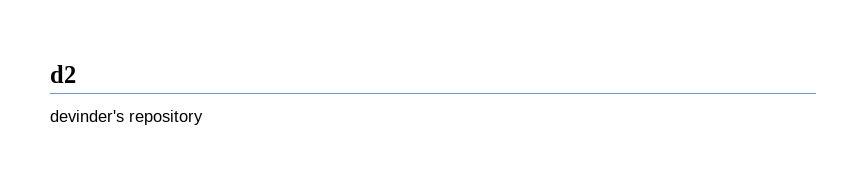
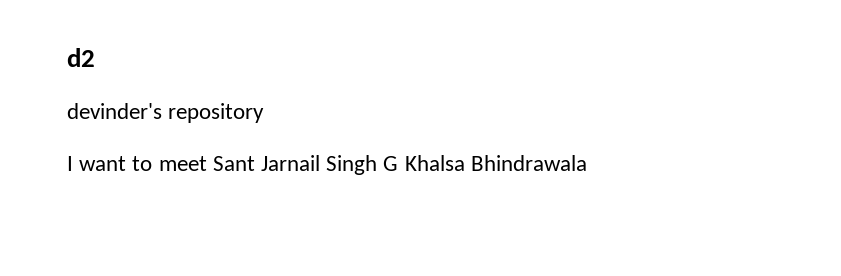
+ I want to meet Sant Jarnail Singh G Khalsa Bhindrawala

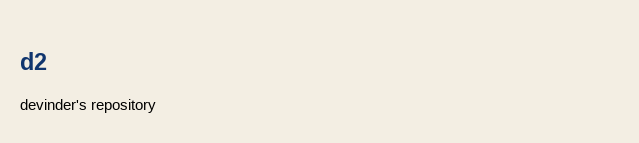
- I want to meet Sant Jarnail Singh G Khalsa Bhindrawala

